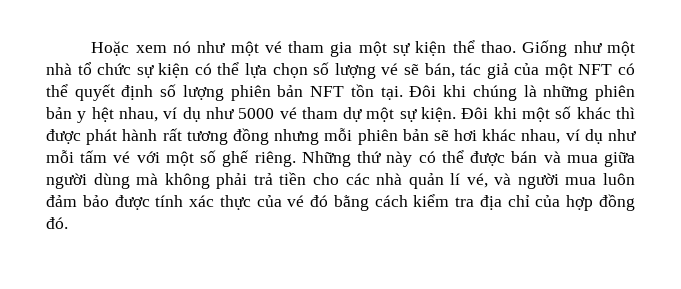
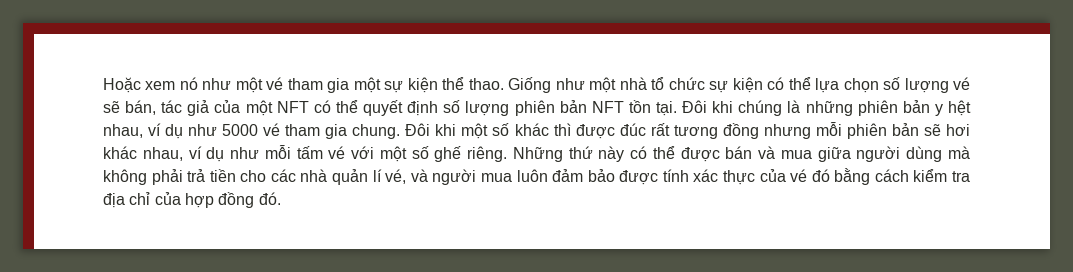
- Đôi khi chúng là những phiên bản y hệt nhau, ví dụ như 5000 vé tham dự một sự kiện.
+ Đôi khi chúng là những phiên bản y hệt nhau, ví dụ như 5000 vé tham gia chung.
- Đôi khi một số khác thì được phát hành rất tương đồng nhưng mỗi phiên bản sẽ hơi khác nhau, ví dụ như mỗi tấm vé với một số ghế riêng.
+ Đôi khi một số khác thì được đúc rất tương đồng nhưng mỗi phiên bản sẽ hơi khác nhau, ví dụ như mỗi tấm vé với một số ghế riêng.

